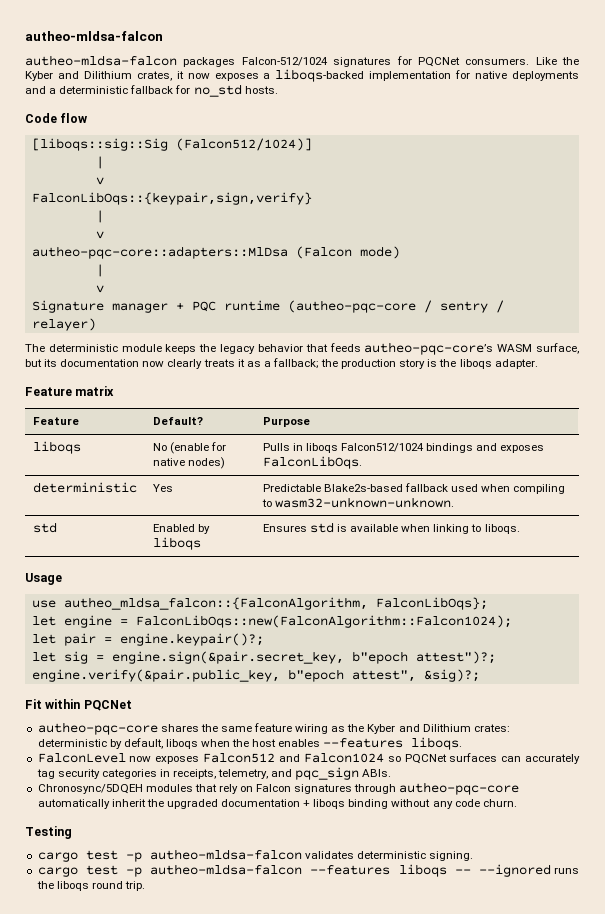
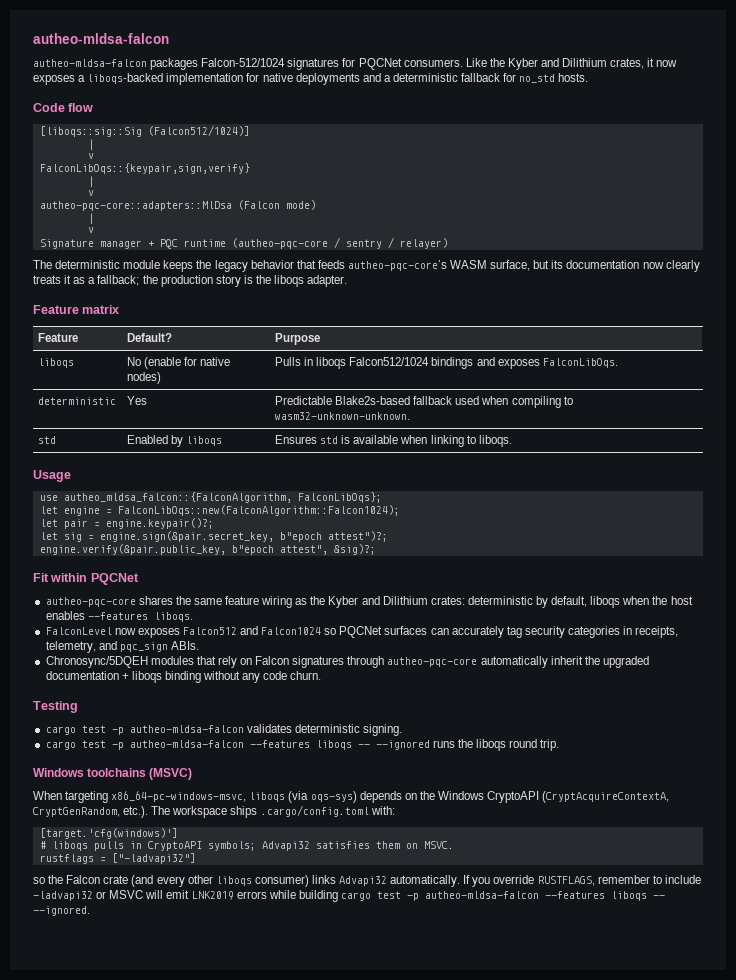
+ Windows toolchains (MSVC)
+ When targeting x86_64-pc-windows-msvc, liboqs (via oqs-sys) depends on the Windows CryptoAPI (CryptAcquireContextA, CryptGenRandom, etc.). The workspace ships .cargo/config.toml with:
+ [target.'cfg(windows)']
+ # liboqs pulls in CryptoAPI symbols; Advapi32 satisfies them on MSVC.
+ rustflags = ["-ladvapi32"]
+ so the Falcon crate (and every other liboqs consumer) links Advapi32 automatically. If you override RUSTFLAGS, remember to include -ladvapi32 or MSVC will emit LNK2019 errors while building cargo test -p autheo-mldsa-falcon --features liboqs -- --ignored.

